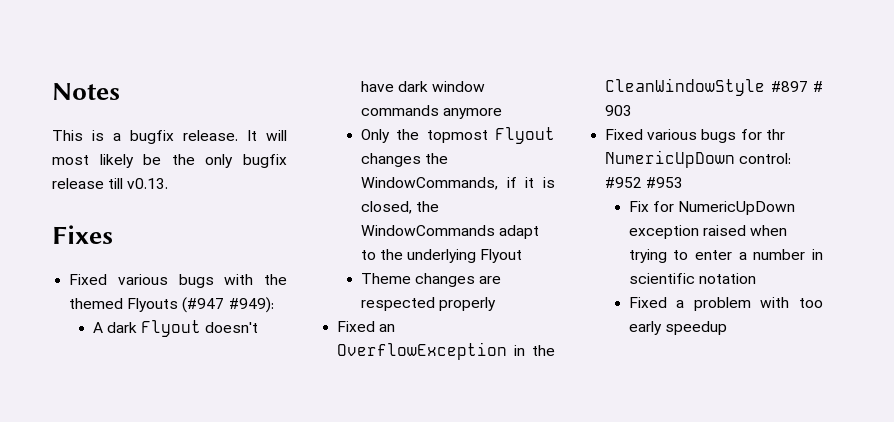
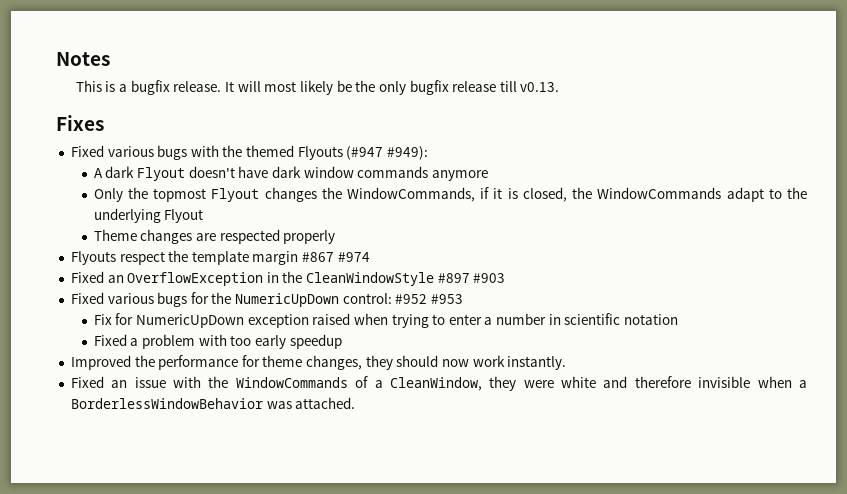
+ Flyouts respect the template margin #867 #974
- Fixed an OverflowException in the CleanWindowStyle #897 # 903
+ Fixed an OverflowException in the CleanWindowStyle #897 #903
- Fixed various bugs for thr NumericUpDown control: #952 #953
+ Fixed various bugs for the NumericUpDown control: #952 #953
+ Improved the performance for theme changes, they should now work instantly.
+ Fixed an issue with the WindowCommands of a CleanWindow, they were white and therefore invisible when a BorderlessWindowBehavior was attached.

